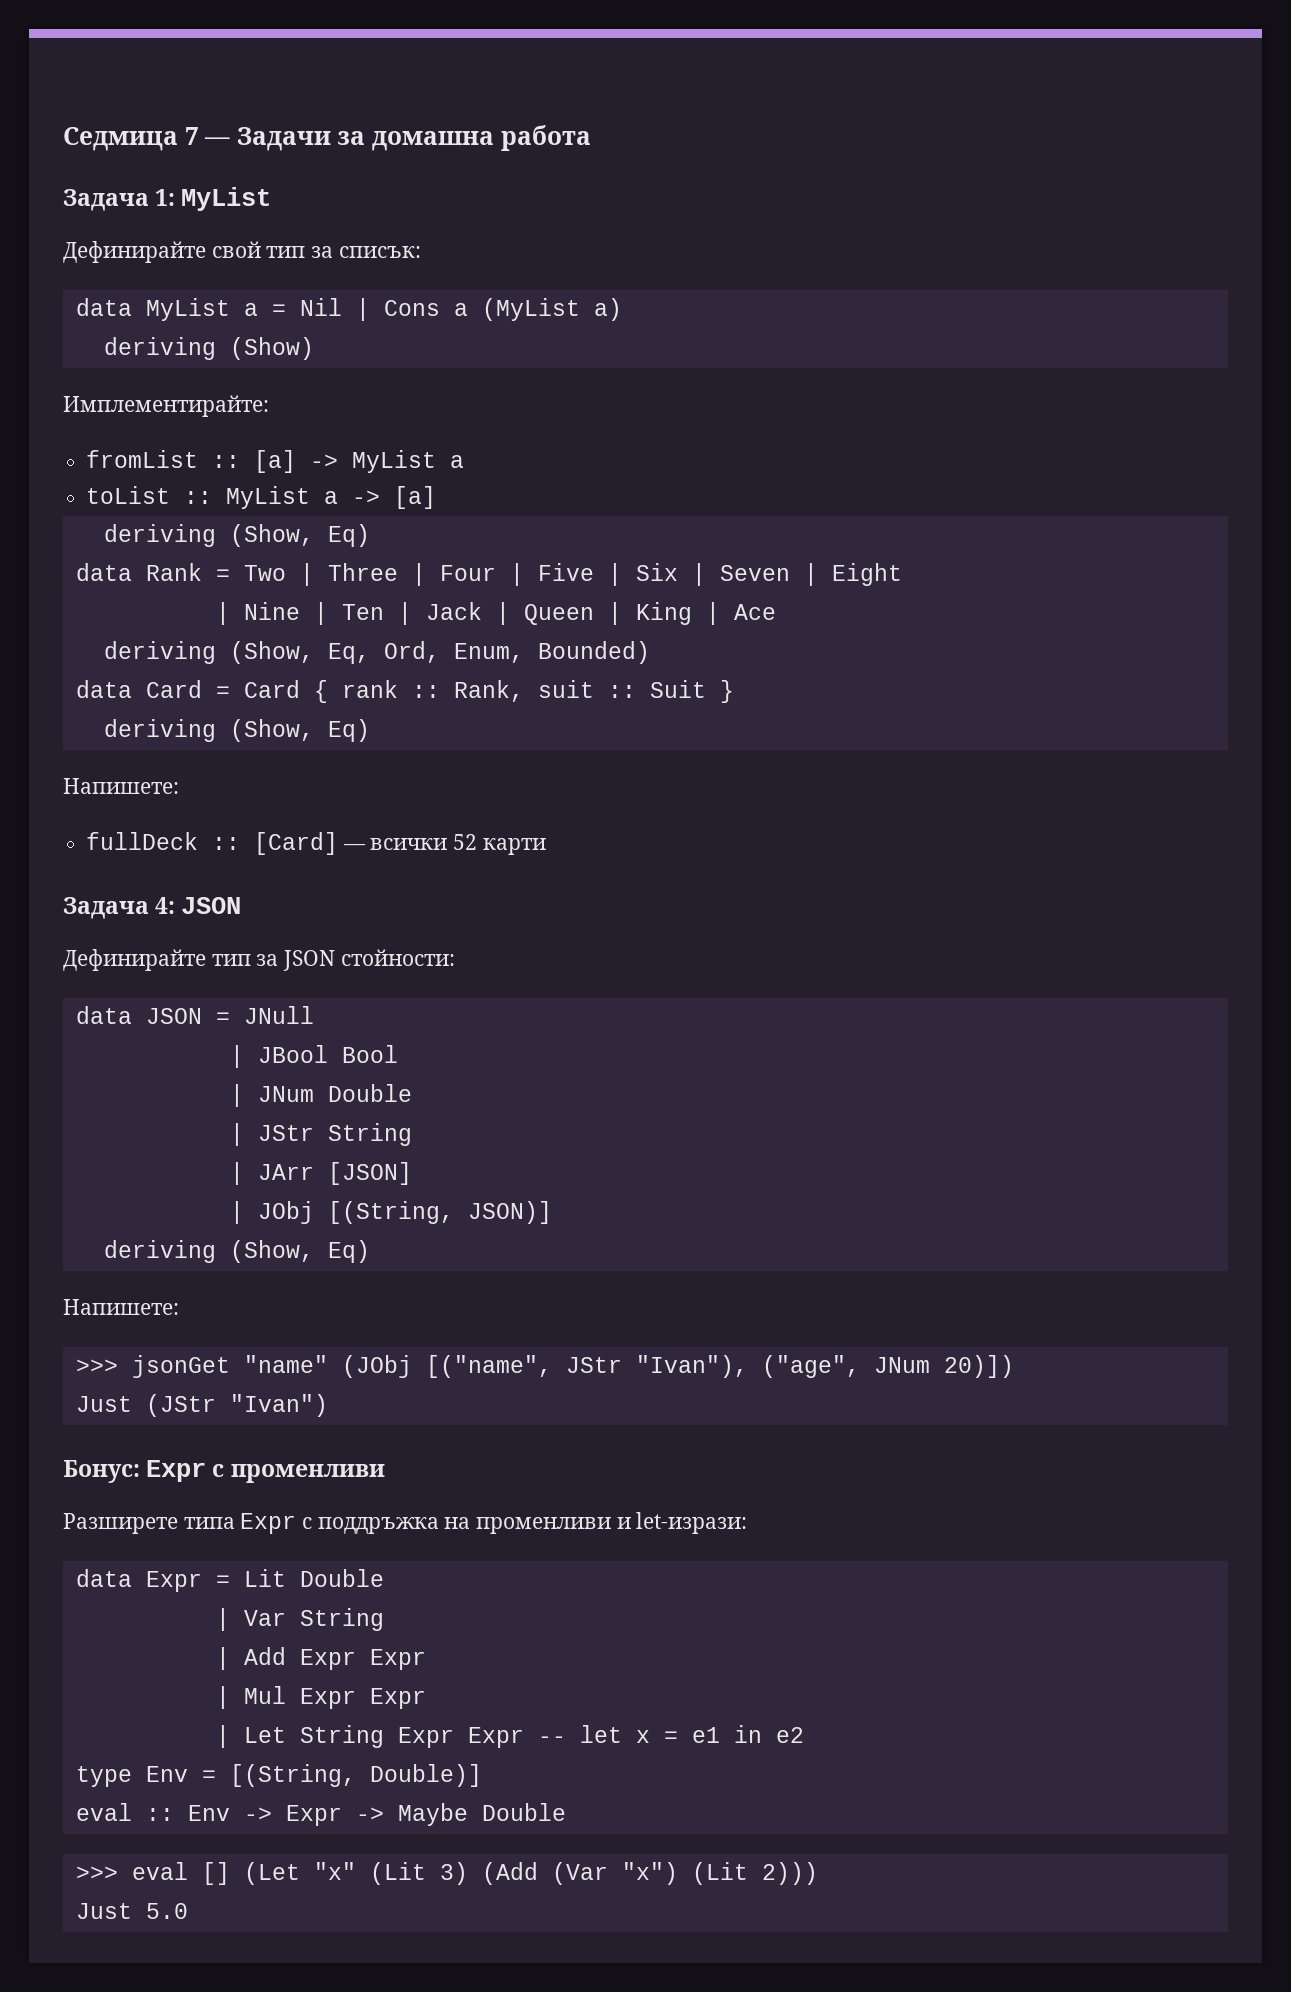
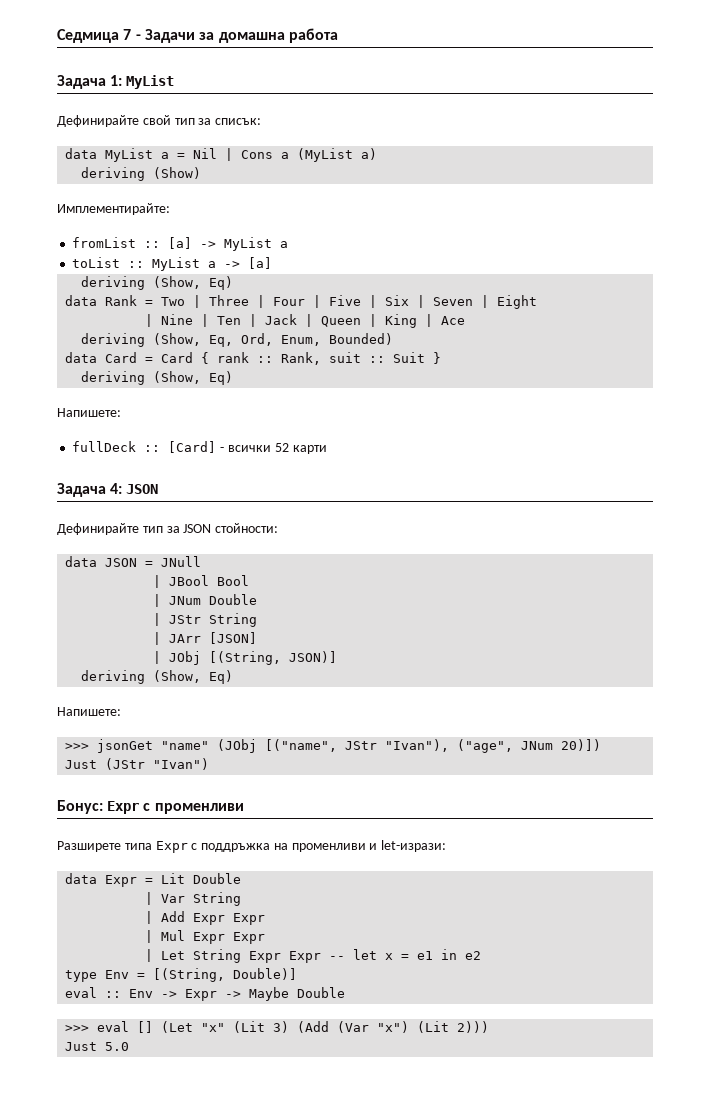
- Седмица 7 — Задачи за домашна работа
+ Седмица 7 - Задачи за домашна работа
- fullDeck :: [Card] — всички 52 карти
+ fullDeck :: [Card] - всички 52 карти

